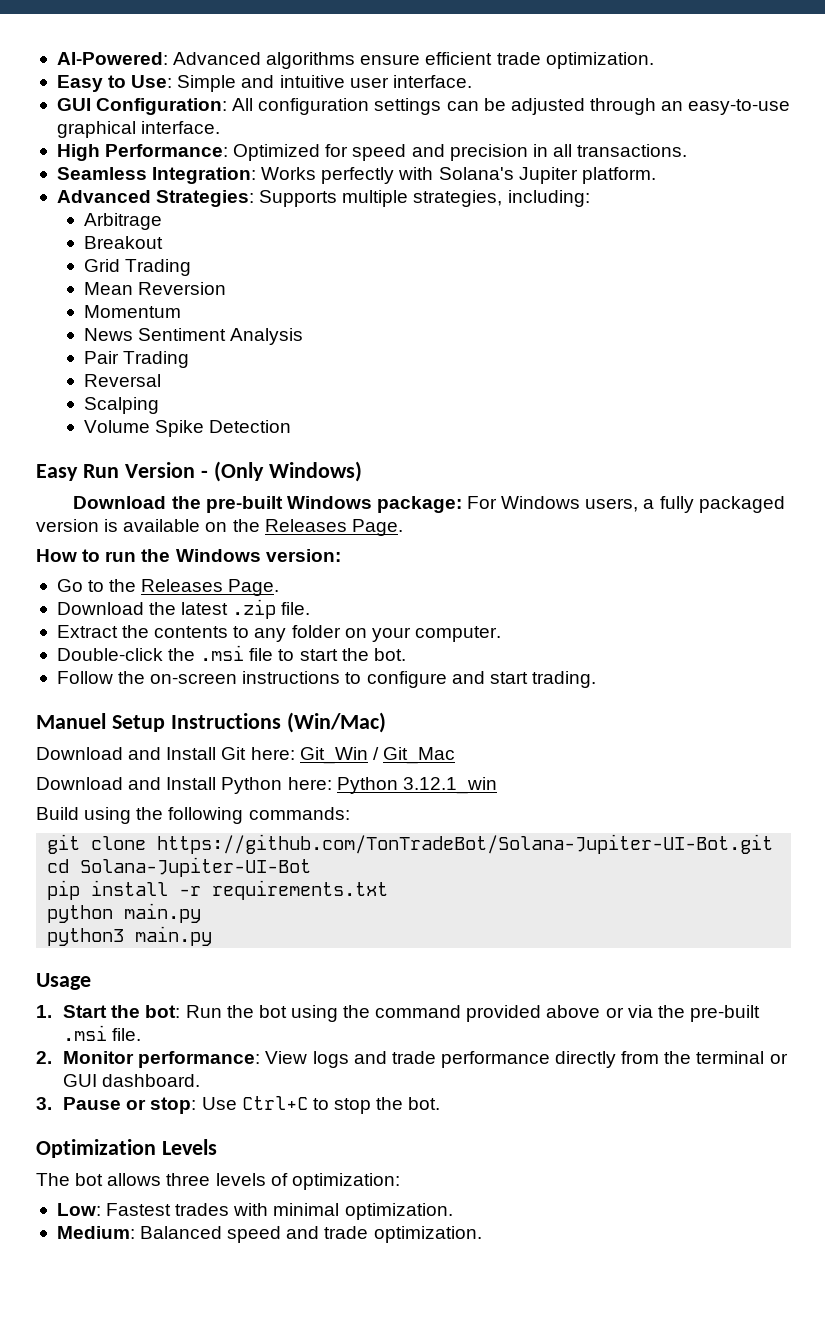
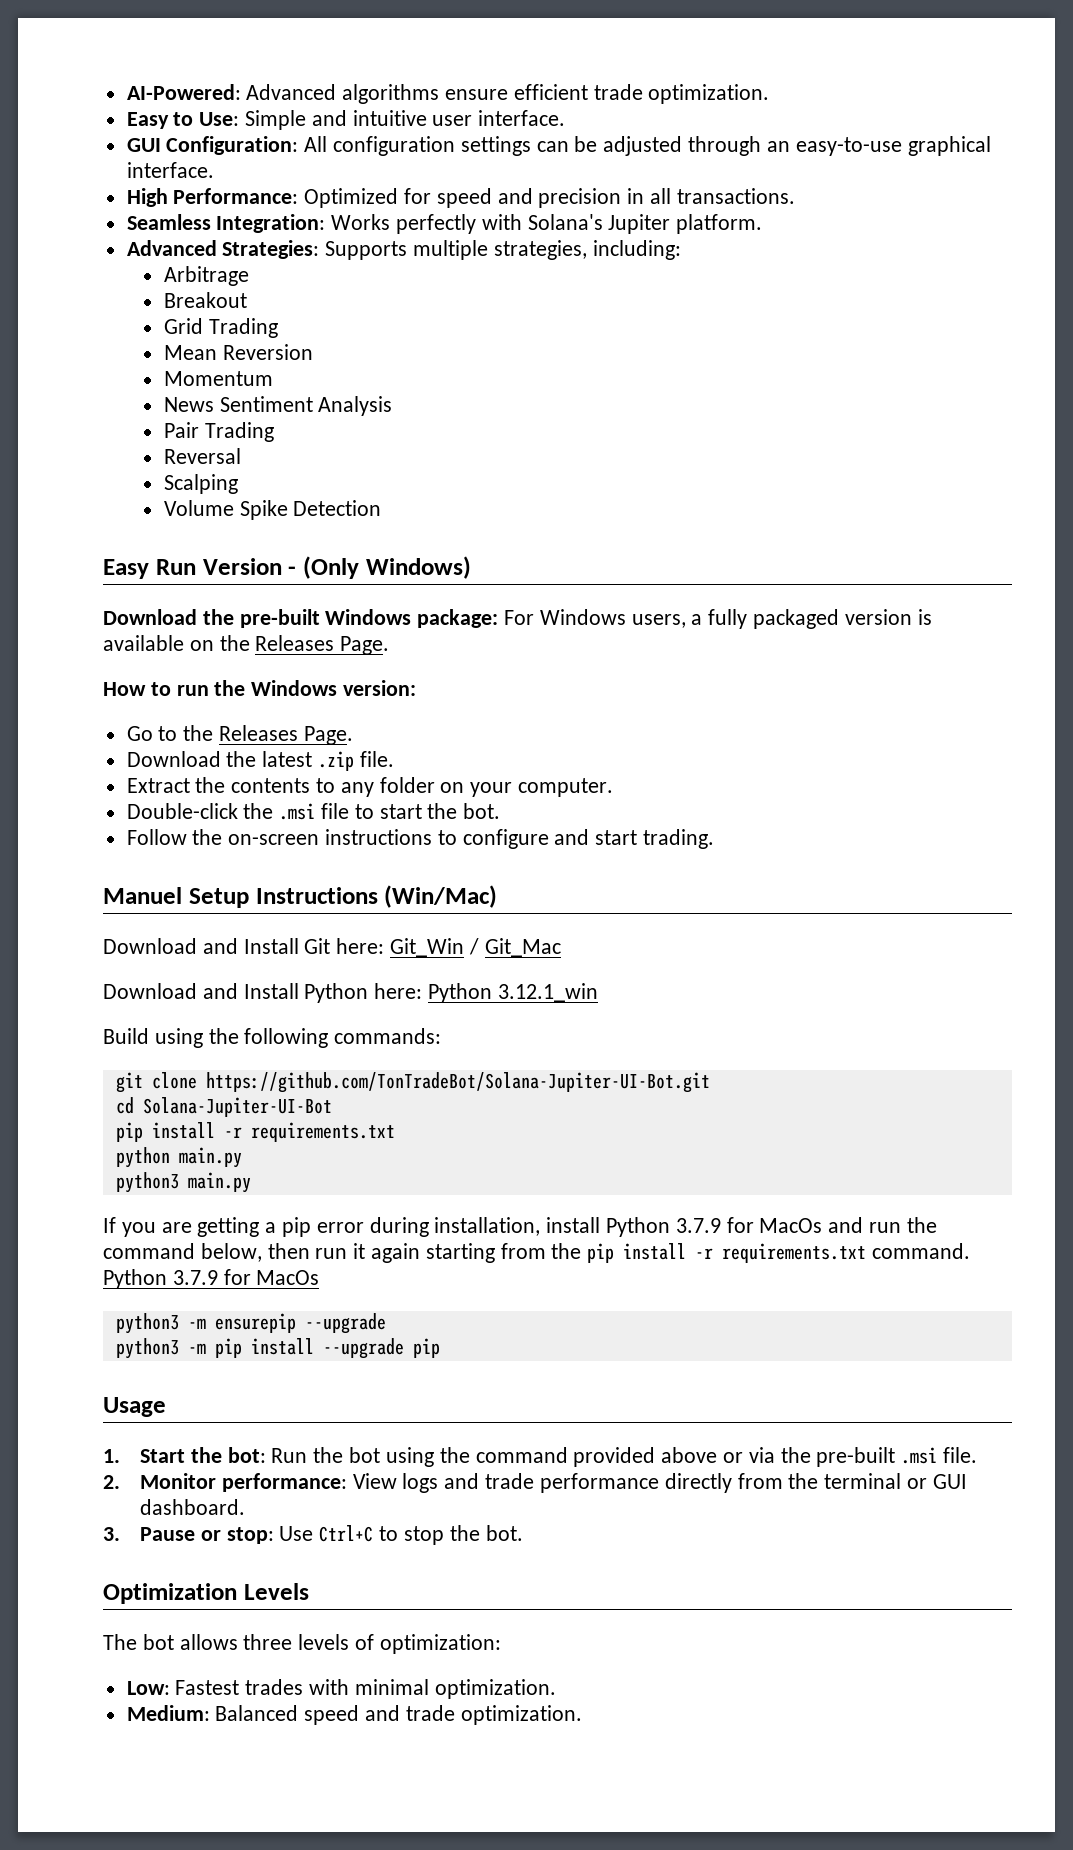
+ If you are getting a pip error during installation, install Python 3.7.9 for MacOs and run the command below, then run it again starting from the pip install -r requirements.txt command. Python 3.7.9 for MacOs
+ python3 -m ensurepip --upgrade
+ python3 -m pip install --upgrade pip

